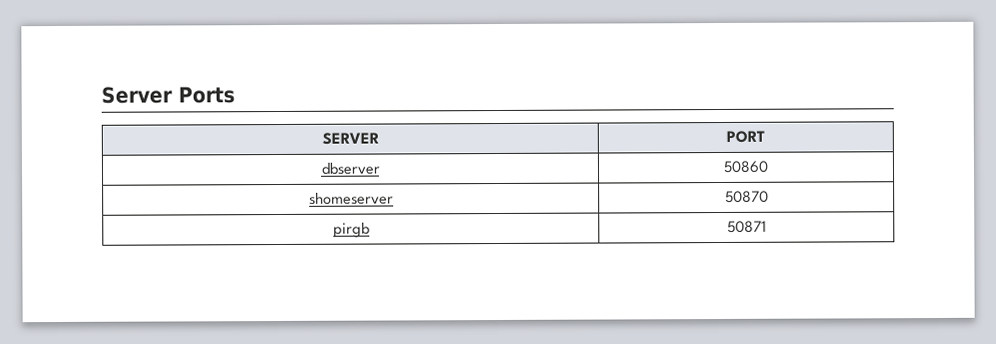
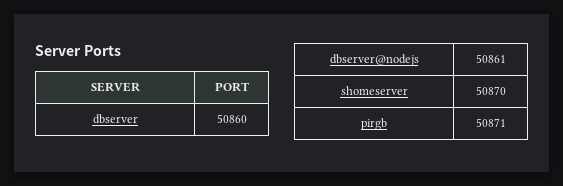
+ dbserver@nodejs | 50861

